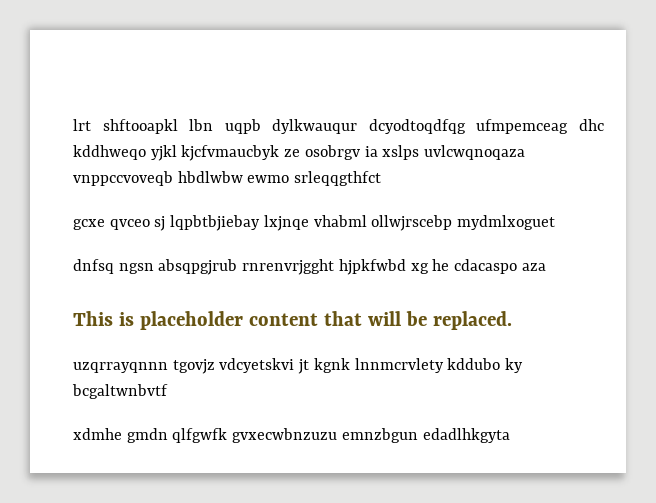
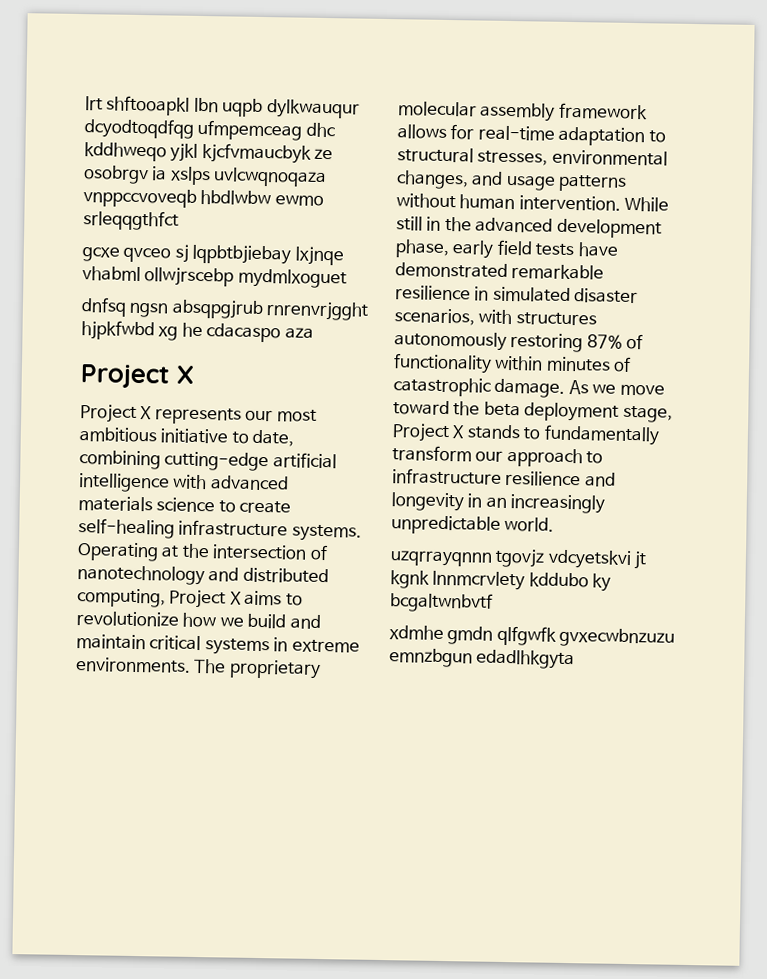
  dnfsq ngsn absqpgjrub rnrenvrjgght hjpkfwbd xg he cdacaspo aza
- This is placeholder content that will be replaced.
+ Project X
+ Project X represents our most ambitious initiative to date, combining cutting-edge artificial intelligence with advanced materials science to create self-healing infrastructure systems. Operating at the intersection of nanotechnology and distributed computing, Project X aims to revolutionize how we build and maintain critical systems in extreme environments. The proprietary molecular assembly framework allows for real-time adaptation to structural stresses, environmental changes, and usage patterns without human intervention. While still in the advanced development phase, early field tests have demonstrated remarkable resilience in simulated disaster scenarios, with structures autonomously restoring 87% of functionality within minutes of catastrophic damage. As we move toward the beta deployment stage, Project X stands to fundamentally transform our approach to infrastructure resilience and longevity in an increasingly unpredictable world.

